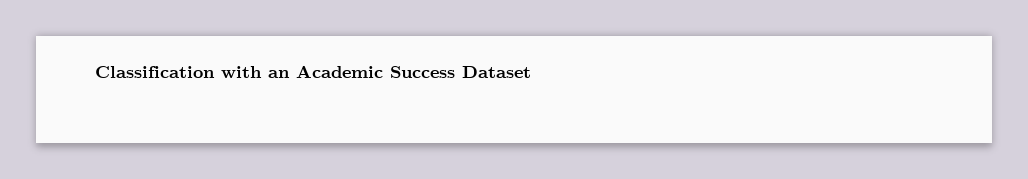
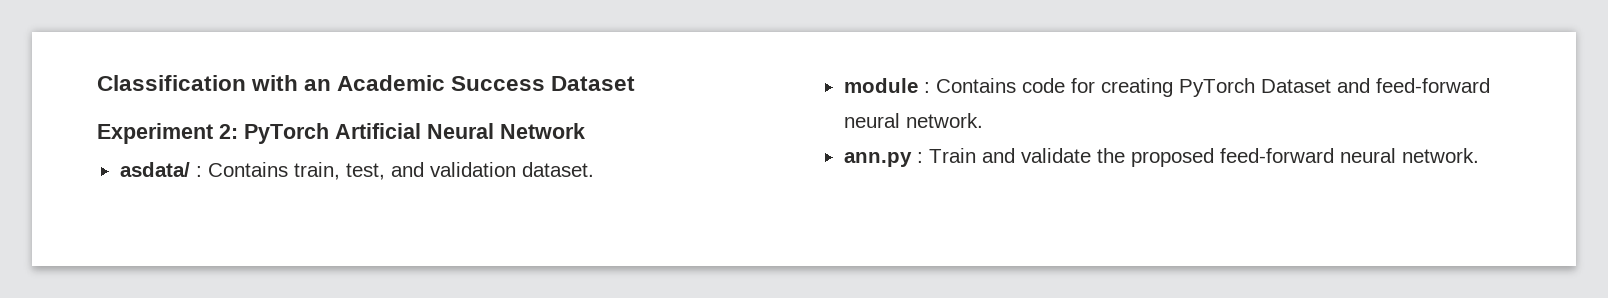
+ Experiment 2: PyTorch Artificial Neural Network
+ asdata/ : Contains train, test, and validation dataset.
+ module : Contains code for creating PyTorch Dataset and feed-forward neural network.
+ ann.py : Train and validate the proposed feed-forward neural network.

